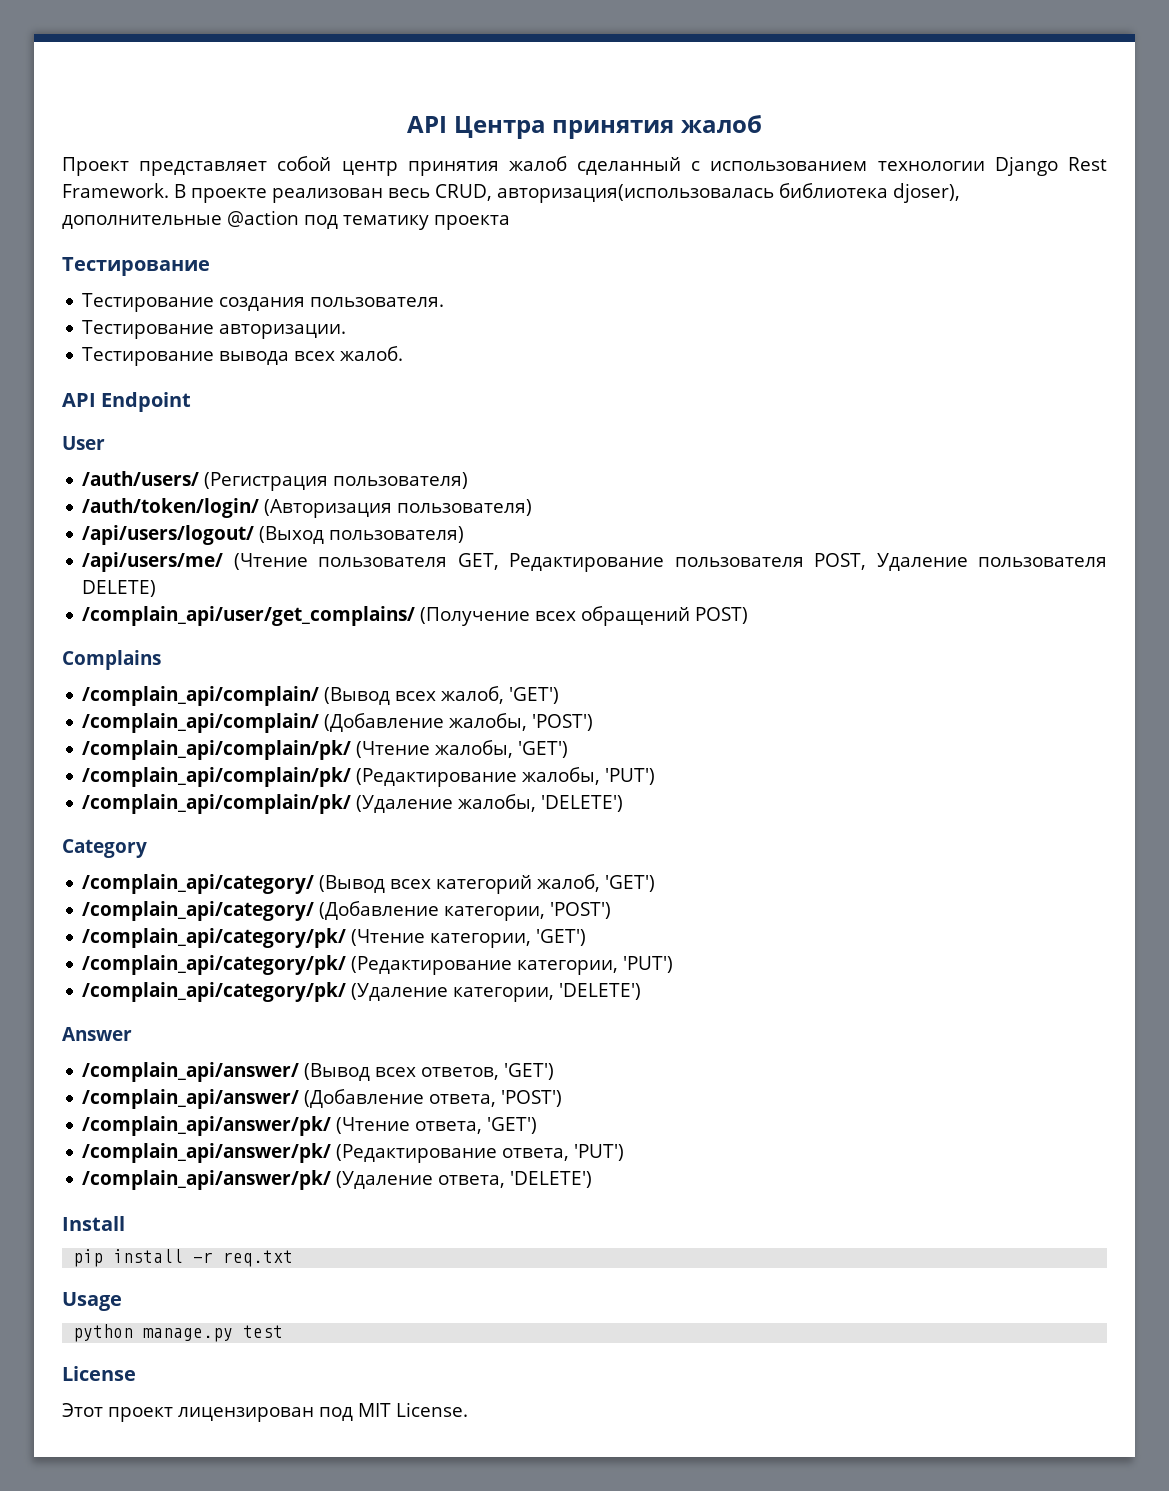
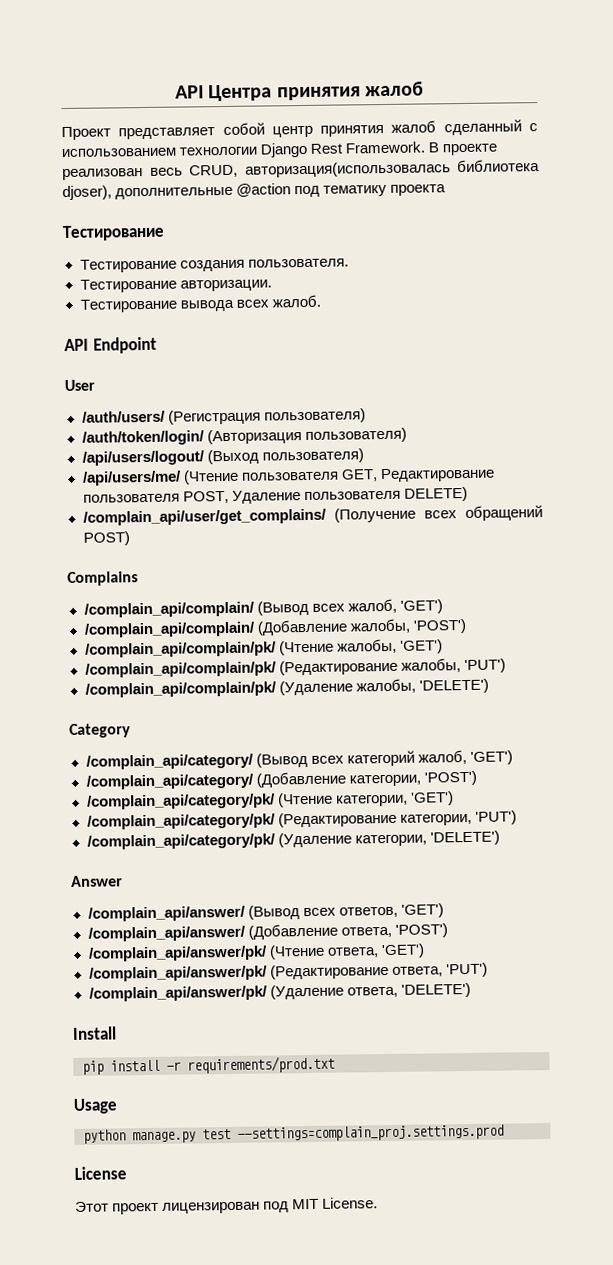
- pip install -r req.txt
+ pip install -r requirements/prod.txt
- python manage.py test
+ python manage.py test --settings=complain_proj.settings.prod

